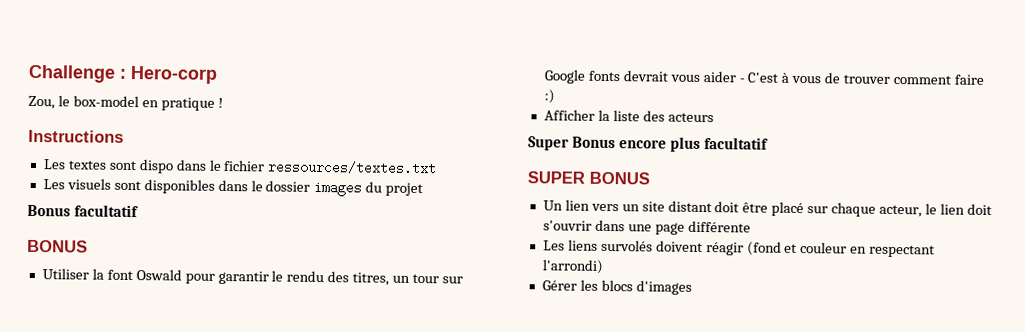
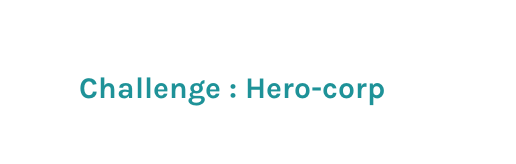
- Zou, le box-model en pratique !
- Instructions
- Les textes sont dispo dans le fichier ressources/textes.txt
- Les visuels sont disponibles dans le dossier images du projet
- Bonus facultatif
- BONUS
- Utiliser la font Oswald pour garantir le rendu des titres, un tour sur Google fonts devrait vous aider - C'est à vous de trouver comment faire :)
- Afficher la liste des acteurs
- Super Bonus encore plus facultatif
- SUPER BONUS
- Un lien vers un site distant doit être placé sur chaque acteur, le lien doit s'ouvrir dans une page différente
- Les liens survolés doivent réagir (fond et couleur en respectant l'arrondi)
- Gérer les blocs d'images

